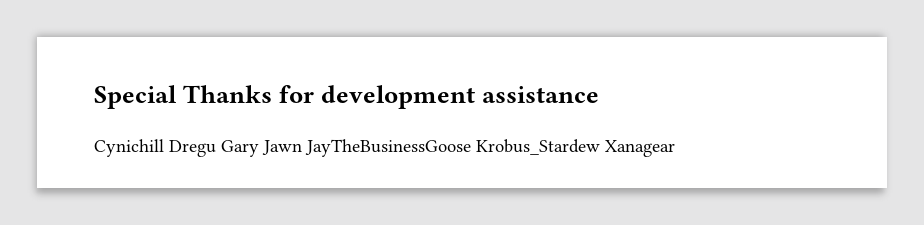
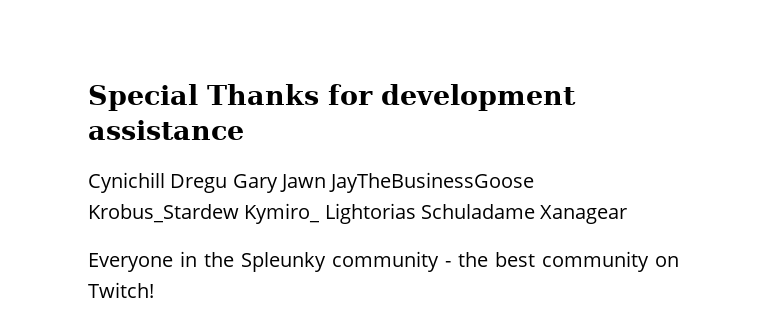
- Cynichill Dregu Gary Jawn JayTheBusinessGoose Krobus_Stardew Xanagear
+ Cynichill Dregu Gary Jawn JayTheBusinessGoose Krobus_Stardew Kymiro_ Lightorias Schuladame Xanagear
+ Everyone in the Spleunky community - the best community on Twitch!

